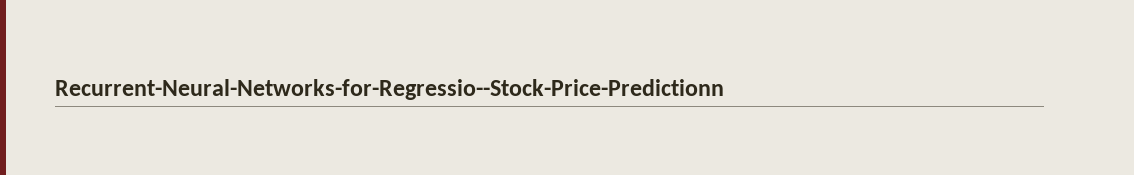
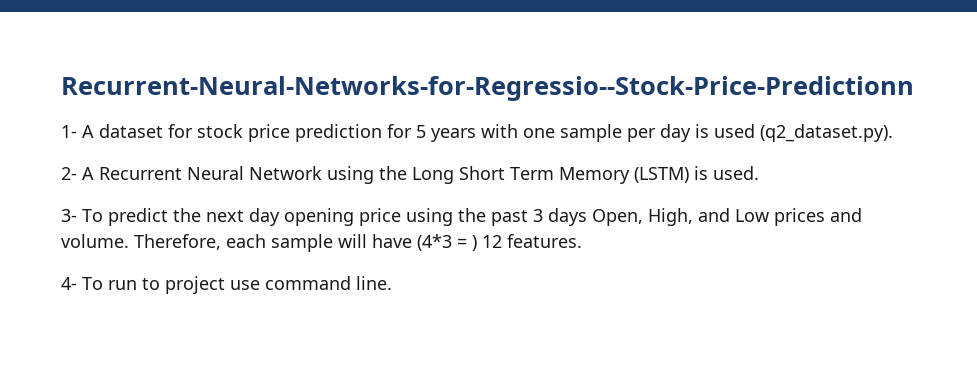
+ 1- A dataset for stock price prediction for 5 years with one sample per day is used (q2_dataset.py).
+ 2- A Recurrent Neural Network using the Long Short Term Memory (LSTM) is used.
+ 3- To predict the next day opening price using the past 3 days Open, High, and Low prices and volume. Therefore, each sample will have (4*3 = ) 12 features.
+ 4- To run to project use command line.

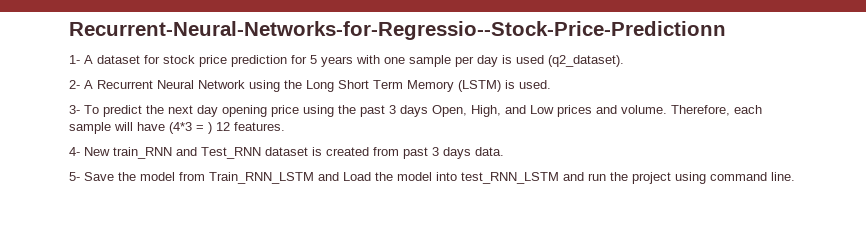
- 1- A dataset for stock price prediction for 5 years with one sample per day is used (q2_dataset.py).
+ 1- A dataset for stock price prediction for 5 years with one sample per day is used (q2_dataset).
- 4- To run to project use command line.
+ 4- New train_RNN and Test_RNN dataset is created from past 3 days data.
+ 5- Save the model from Train_RNN_LSTM and Load the model into test_RNN_LSTM and run the project using command line.

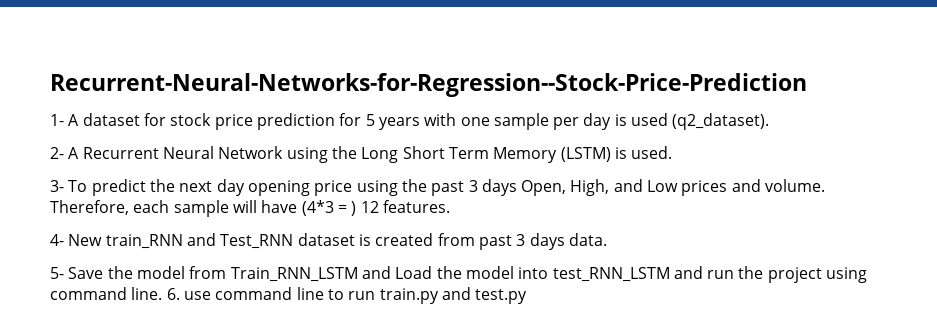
- Recurrent-Neural-Networks-for-Regressio--Stock-Price-Predictionn
+ Recurrent-Neural-Networks-for-Regression--Stock-Price-Prediction
+ 6. use command line to run train.py and test.py

